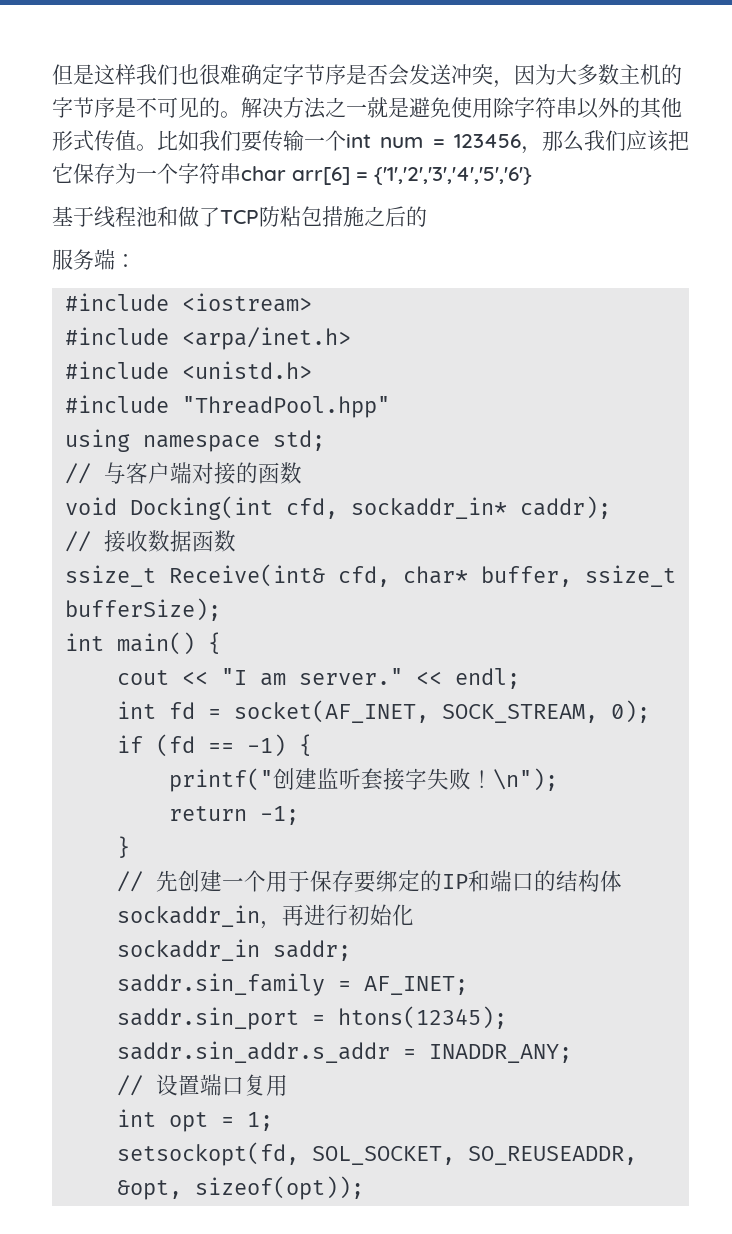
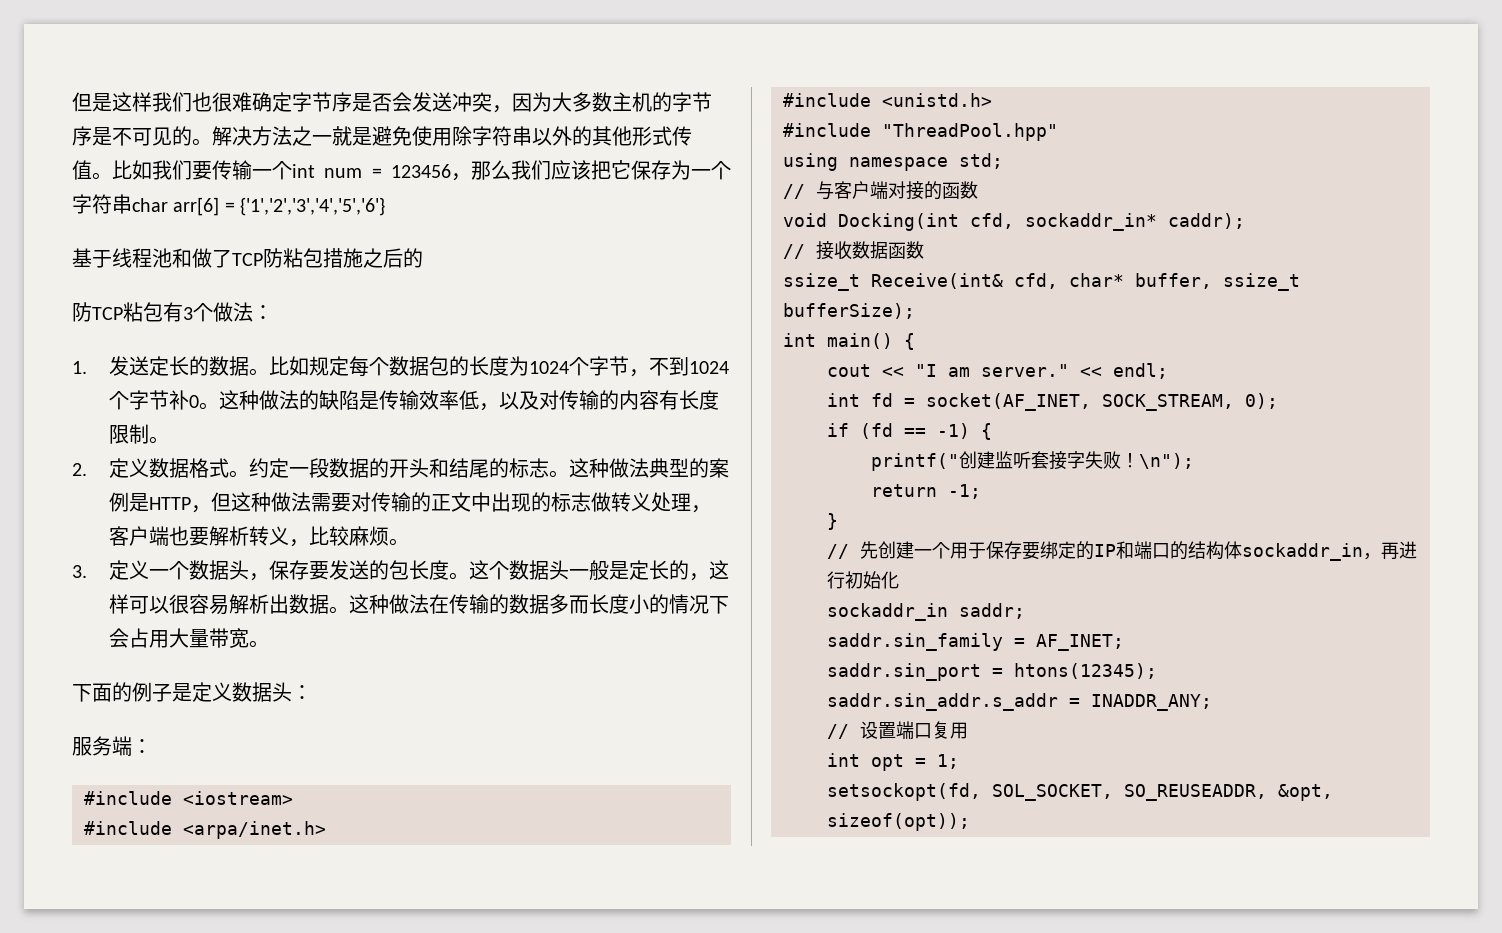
+ 防TCP粘包有3个做法：
+ 1.发送定长的数据。比如规定每个数据包的长度为1024个字节，不到1024个字节补0。这种做法的缺陷是传输效率低，以及对传输的内容有长度限制。
+ 2.定义数据格式。约定一段数据的开头和结尾的标志。这种做法典型的案例是HTTP，但这种做法需要对传输的正文中出现的标志做转义处理，客户端也要解析转义，比较麻烦。
+ 3.定义一个数据头，保存要发送的包长度。这个数据头一般是定长的，这样可以很容易解析出数据。这种做法在传输的数据多而长度小的情况下会占用大量带宽。
+ 下面的例子是定义数据头：

